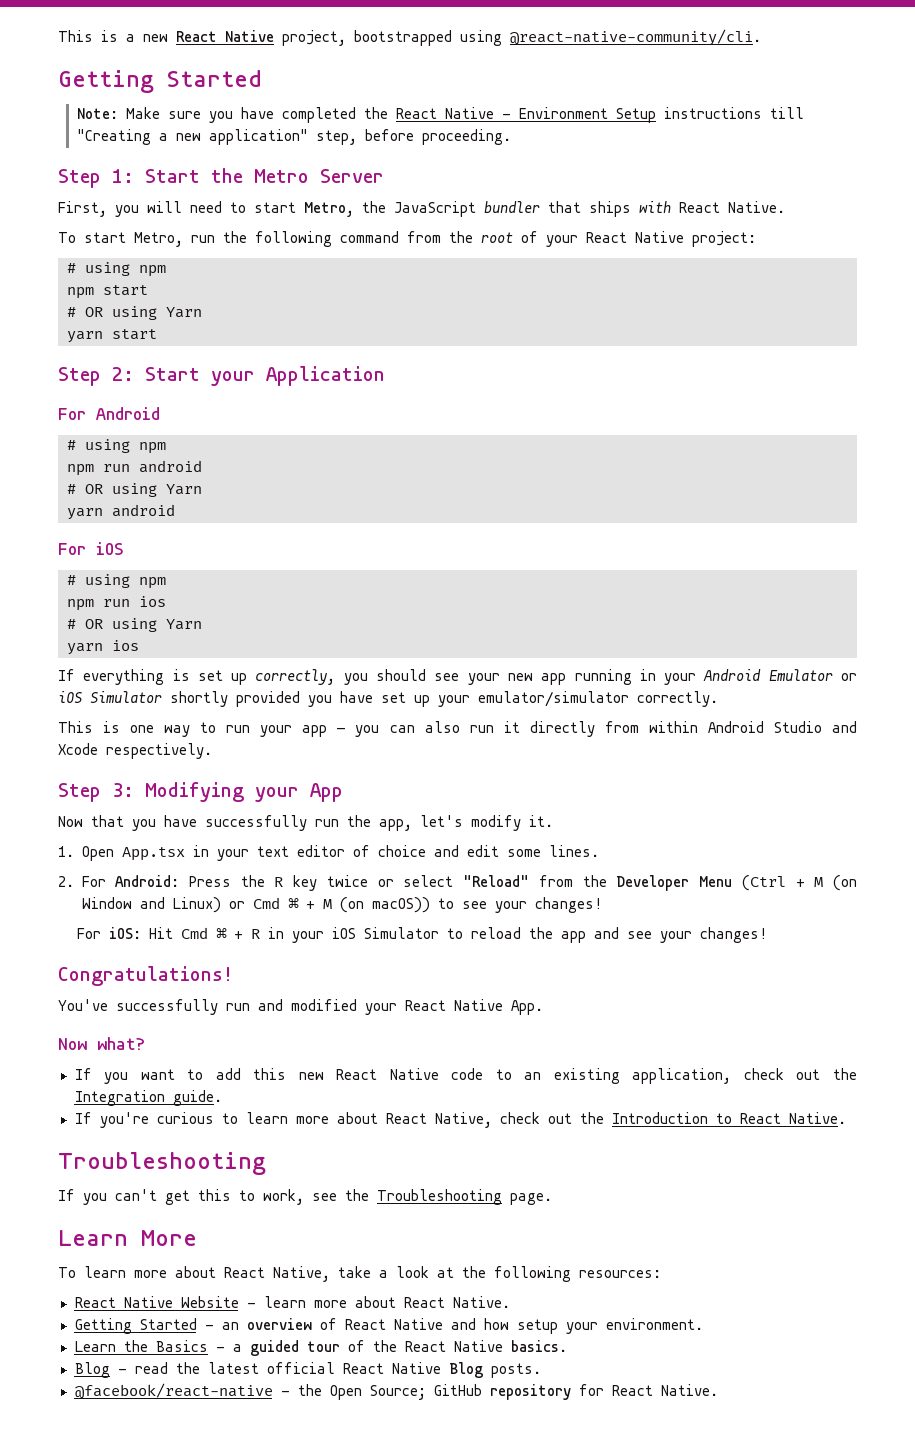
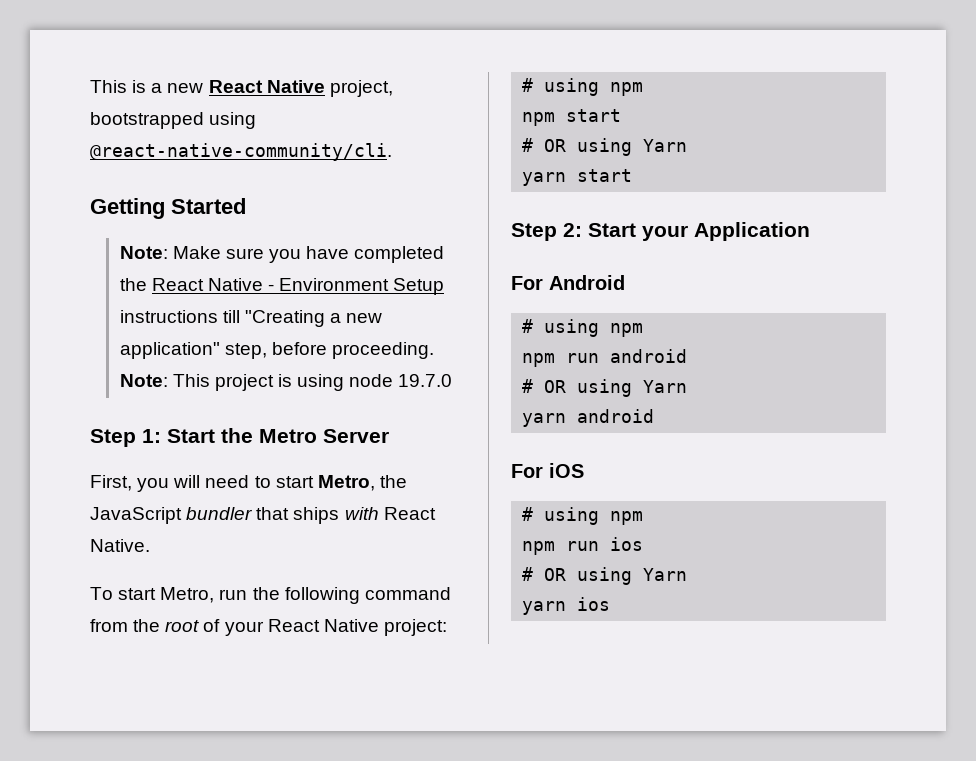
+ Note: This project is using node 19.7.0
- If everything is set up correctly, you should see your new app running in your Android Emulator or iOS Simulator shortly provided you have set up your emulator/simulator correctly.
- This is one way to run your app — you can also run it directly from within Android Studio and Xcode respectively.
- Step 3: Modifying your App
- Now that you have successfully run the app, let's modify it.
- 1. Open App.tsx in your text editor of choice and edit some lines.
- 2. For Android: Press the R key twice or select "Reload" from the Developer Menu (Ctrl + M (on Window and Linux) or Cmd ⌘ + M (on macOS)) to see your changes!
- For iOS: Hit Cmd ⌘ + R in your iOS Simulator to reload the app and see your changes!
- Congratulations!
- You've successfully run and modified your React Native App.
- Now what?
- If you want to add this new React Native code to an existing application, check out the Integration guide.
- If you're curious to learn more about React Native, check out the Introduction to React Native.
- Troubleshooting
- If you can't get this to work, see the Troubleshooting page.
- Learn More
- To learn more about React Native, take a look at the following resources:
- React Native Website - learn more about React Native.
- Getting Started - an overview of React Native and how setup your environment.
- Learn the Basics - a guided tour of the React Native basics.
- Blog - read the latest official React Native Blog posts.
- @facebook/react-native - the Open Source; GitHub repository for React Native.

